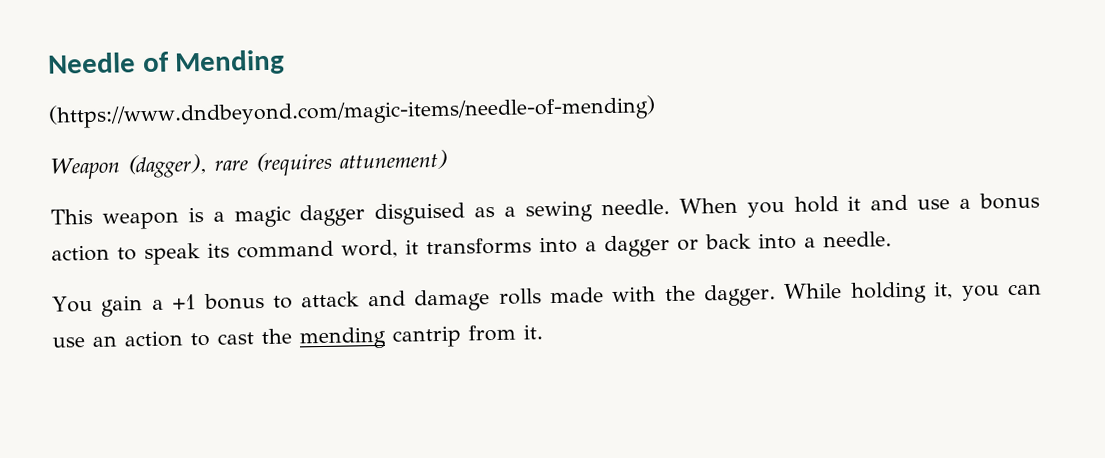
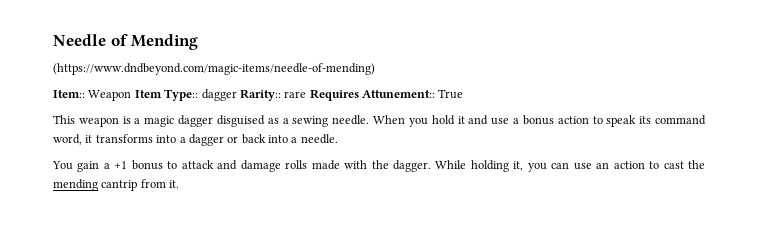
- Weapon (dagger), rare (requires attunement)
+ Item:: Weapon Item Type:: dagger Rarity:: rare Requires Attunement:: True

